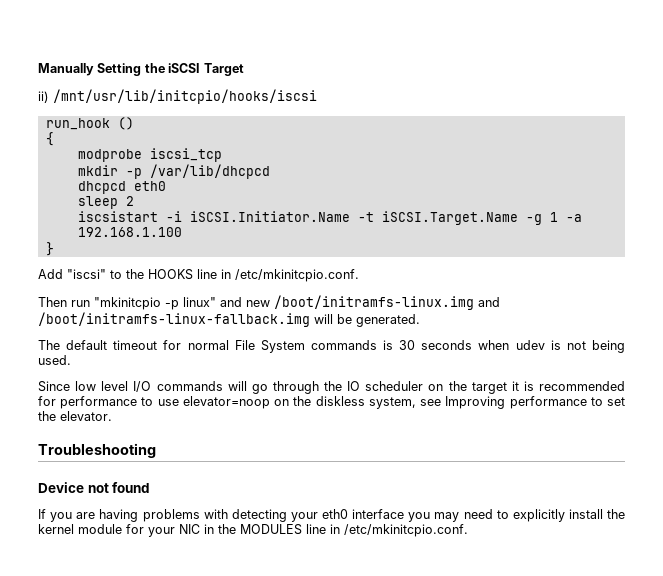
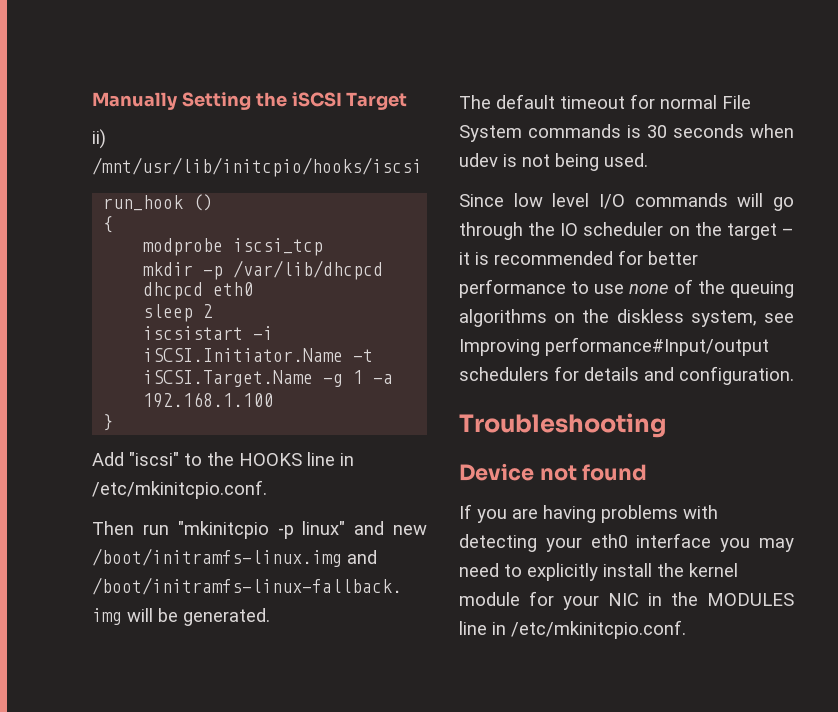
- Since low level I/O commands will go through the IO scheduler on the target it is recommended for performance to use elevator=noop on the diskless system, see Improving performance to set the elevator.
+ Since low level I/O commands will go through the IO scheduler on the target – it is recommended for better performance to use none of the queuing algorithms on the diskless system, see Improving performance#Input/output schedulers for details and configuration.

